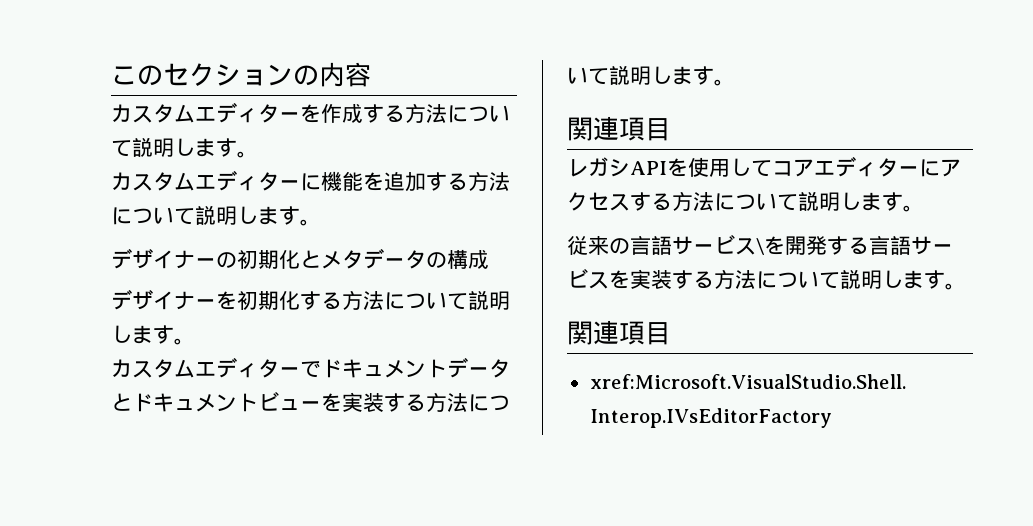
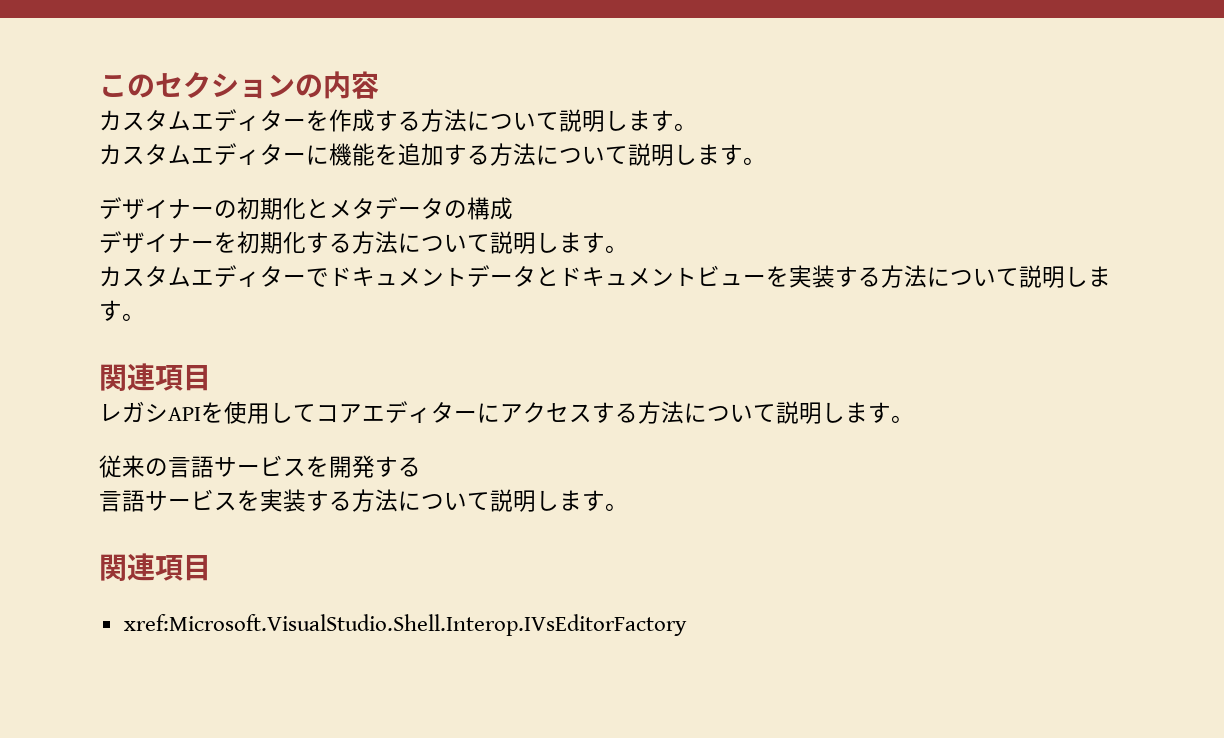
- 従来の言語サービス\を開発する言語サービスを実装する方法について説明します。
+ 従来の言語サービスを開発する
+ 言語サービスを実装する方法について説明します。

